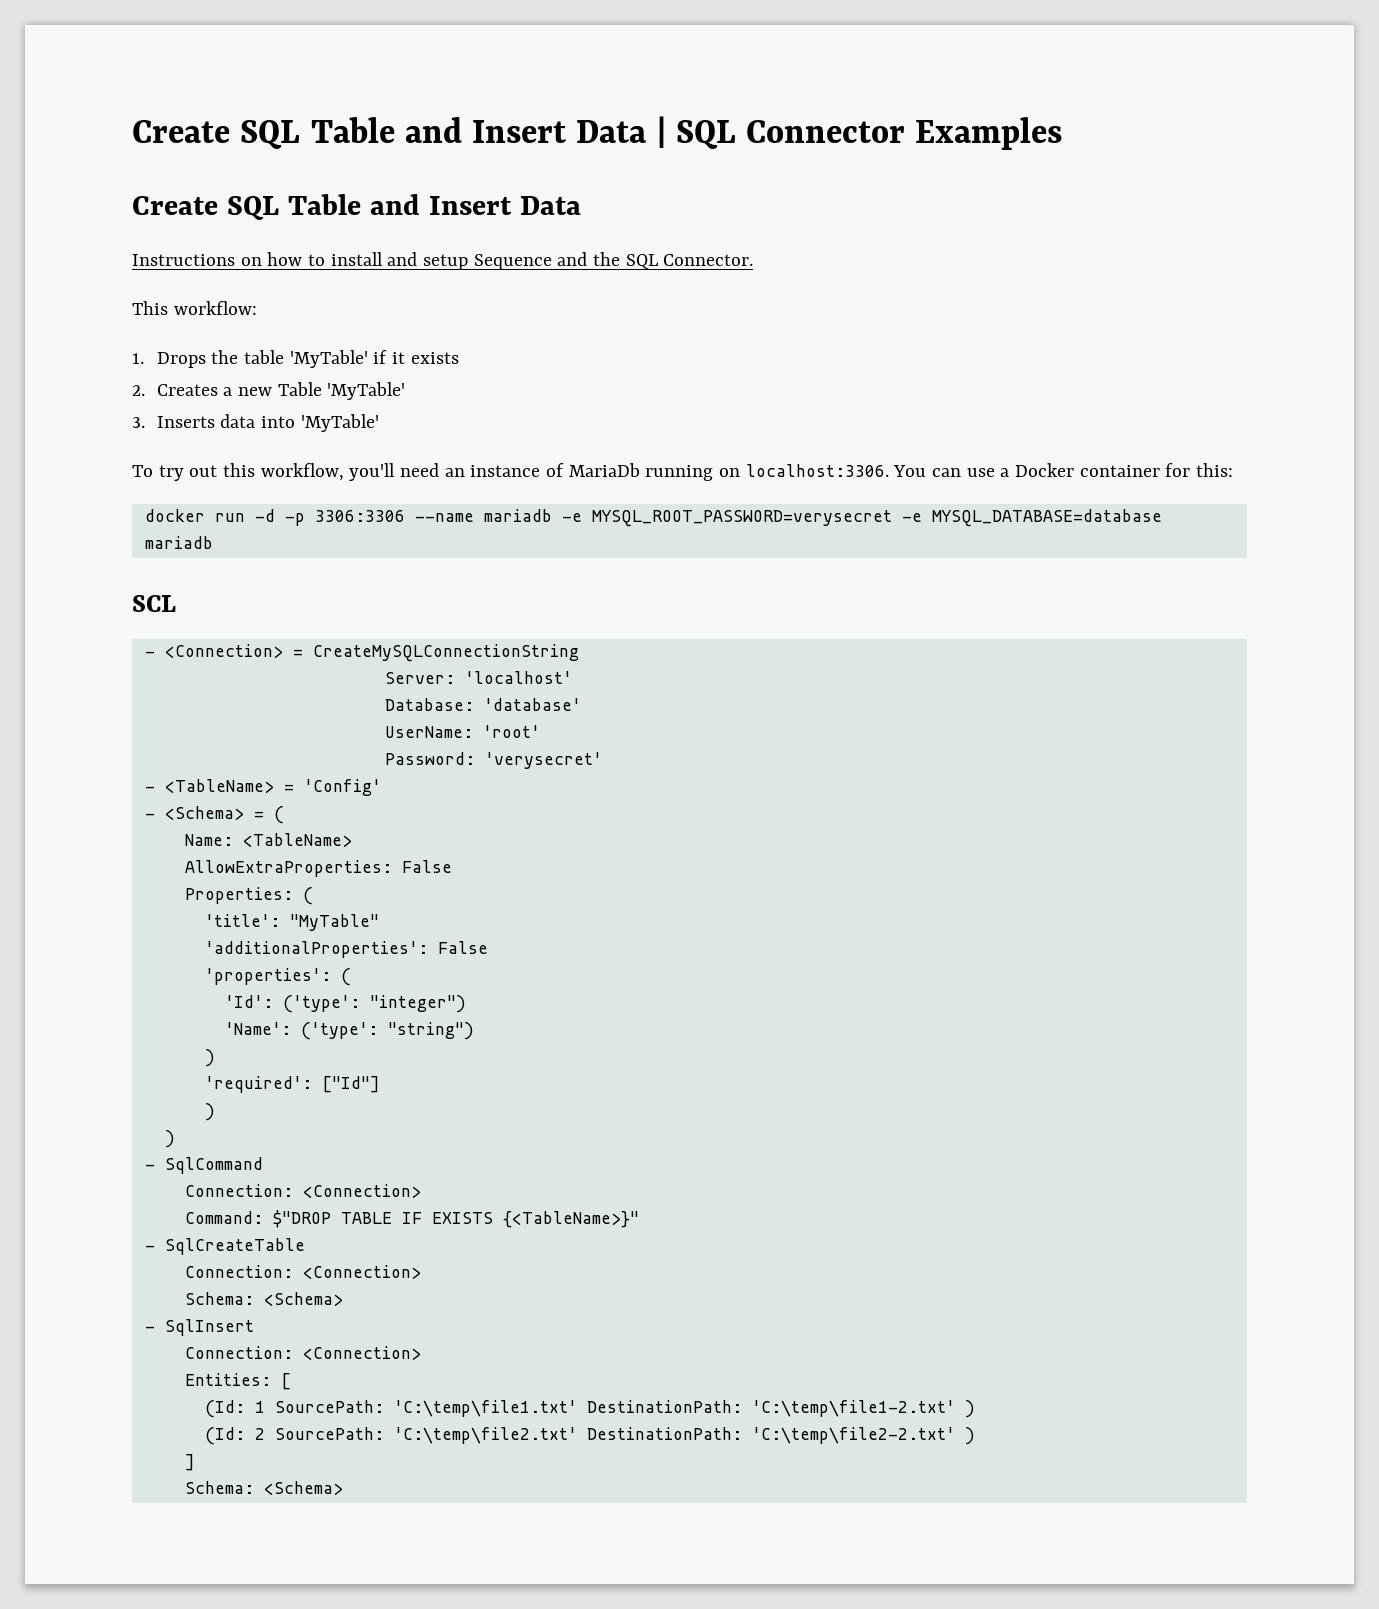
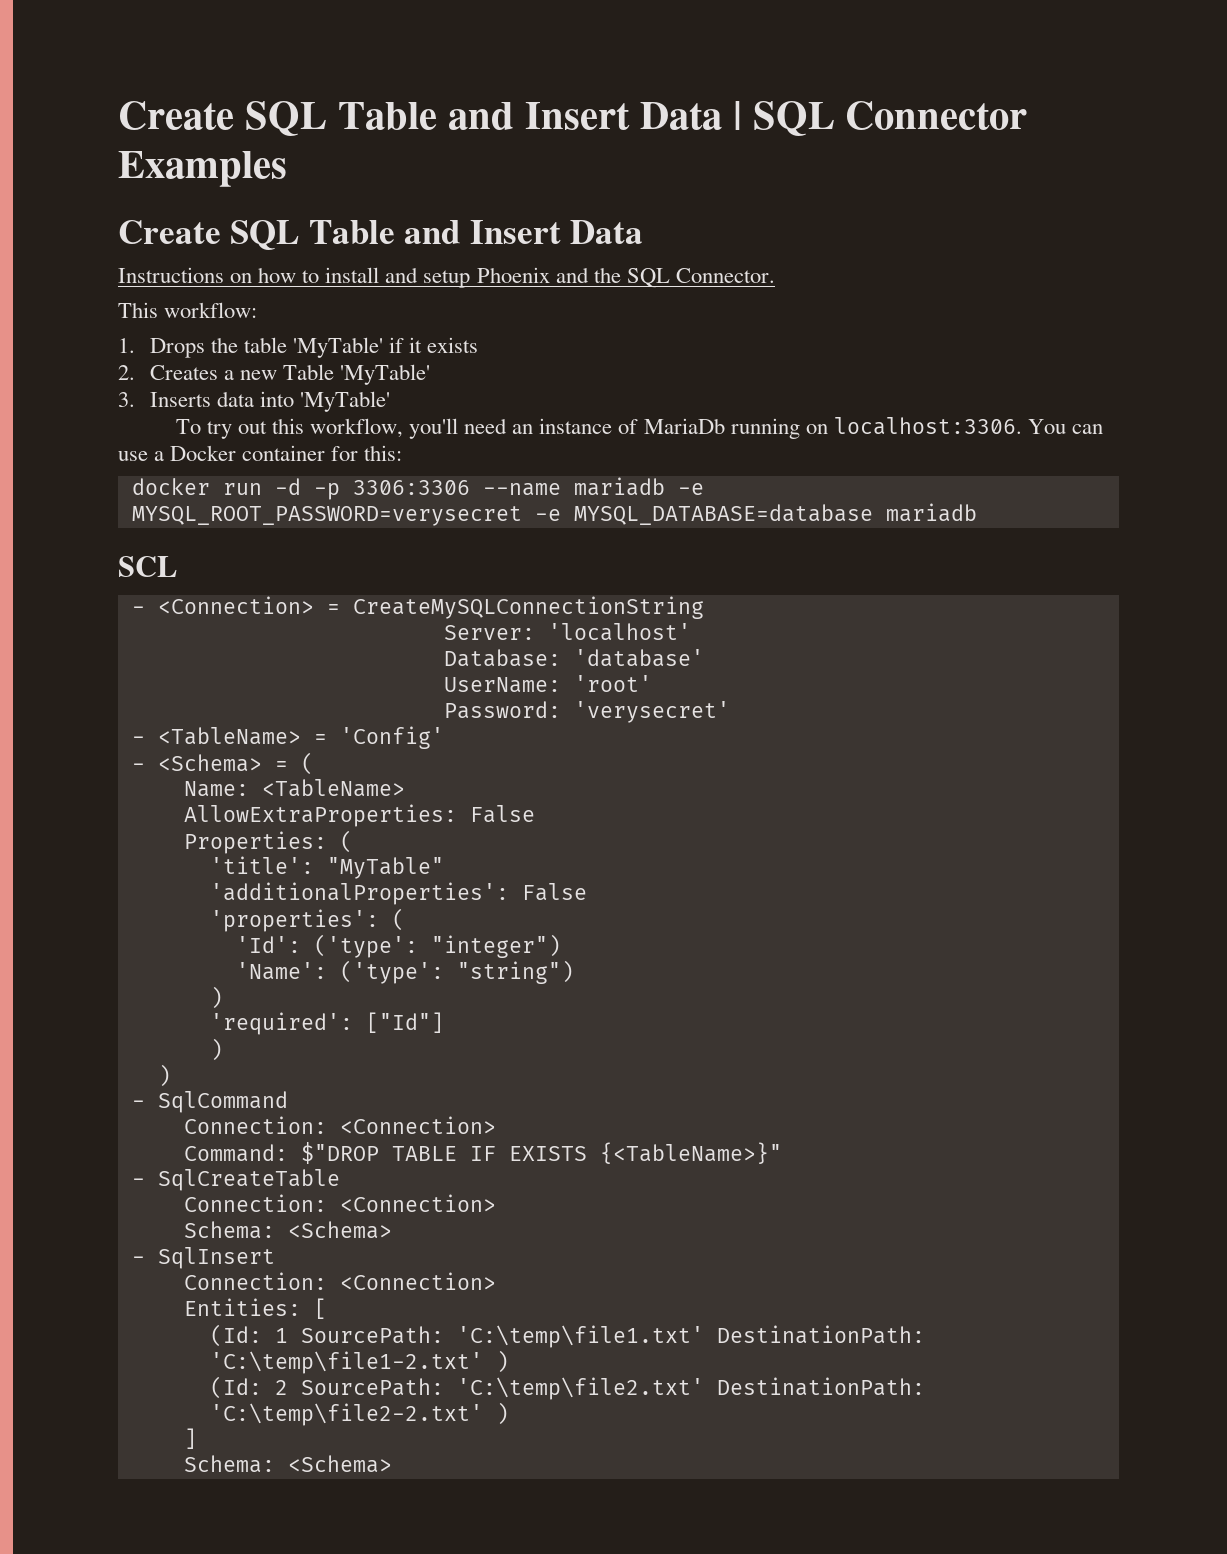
- Instructions on how to install and setup Sequence and the SQL Connector.
+ Instructions on how to install and setup Phoenix and the SQL Connector.

